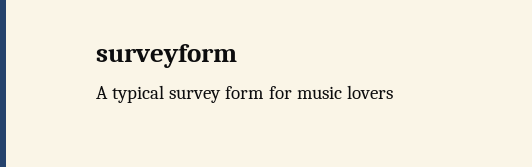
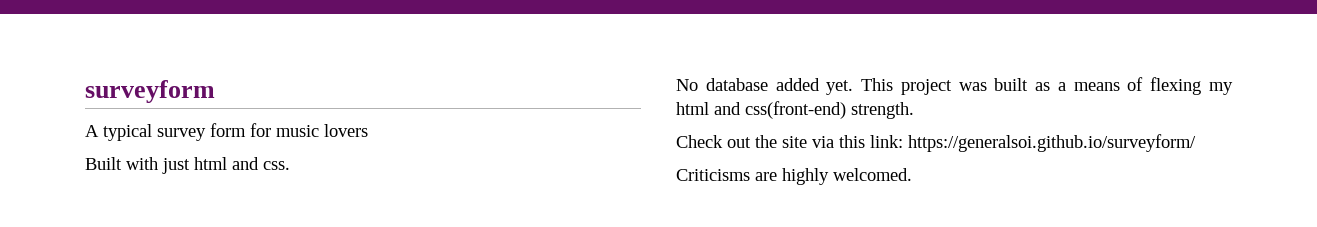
+ Built with just html and css.
+ No database added yet. This project was built as a means of flexing my html and css(front-end) strength.
+ Check out the site via this link: https://generalsoi.github.io/surveyform/
+ Criticisms are highly welcomed.

